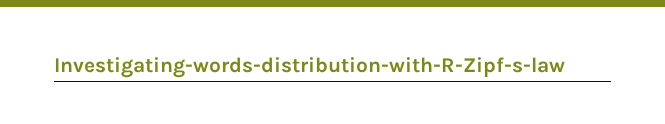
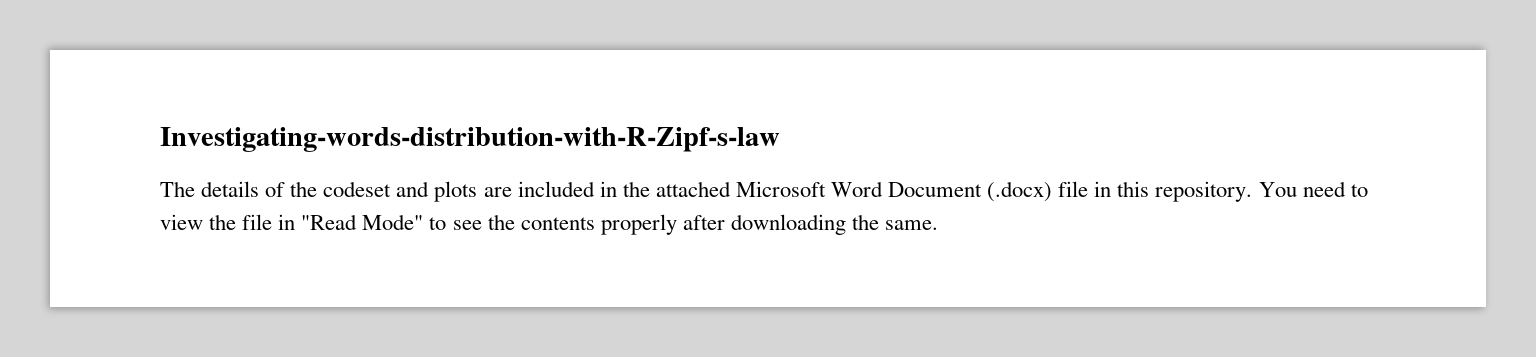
+ The details of the codeset and plots are included in the attached Microsoft Word Document (.docx) file in this repository. You need to view the file in "Read Mode" to see the contents properly after downloading the same.

